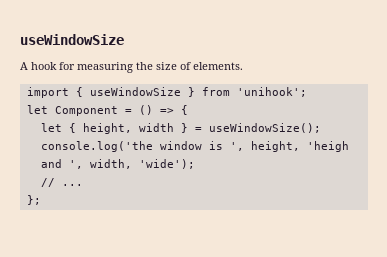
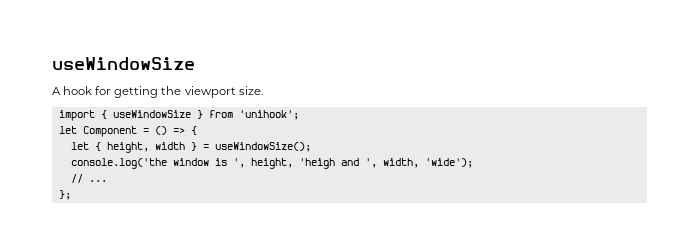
- A hook for measuring the size of elements.
+ A hook for getting the viewport size.

